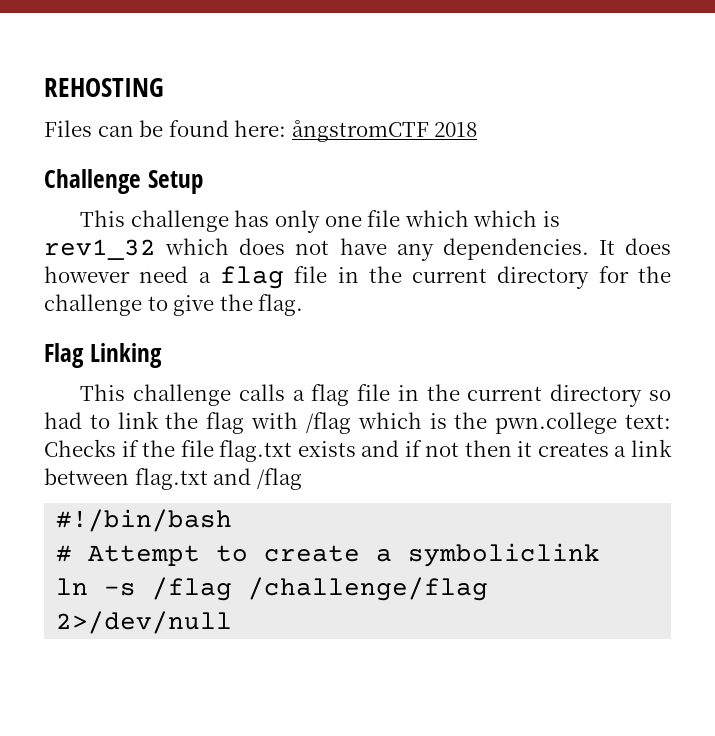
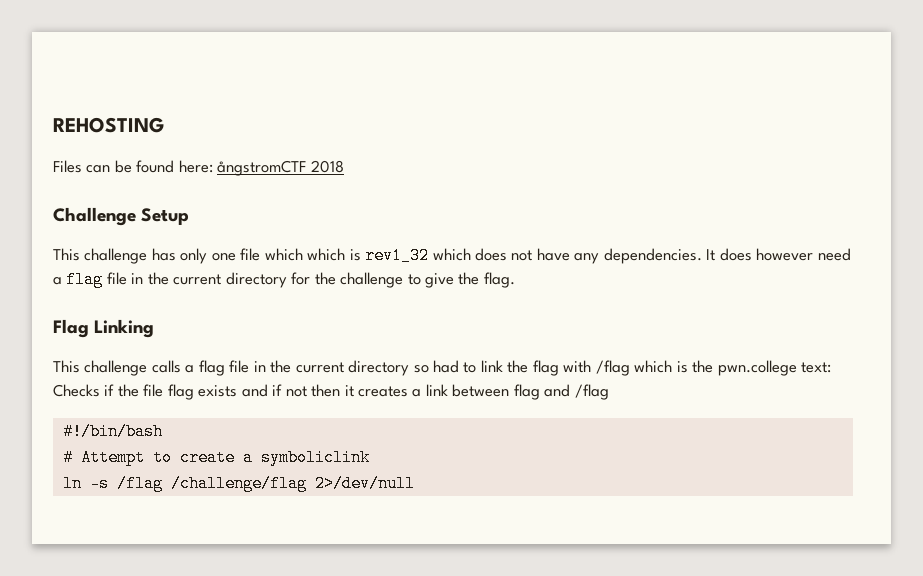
- This challenge calls a flag file in the current directory so had to link the flag with /flag which is the pwn.college text: Checks if the file flag.txt exists and if not then it creates a link between flag.txt and /flag
+ This challenge calls a flag file in the current directory so had to link the flag with /flag which is the pwn.college text: Checks if the file flag exists and if not then it creates a link between flag and /flag

